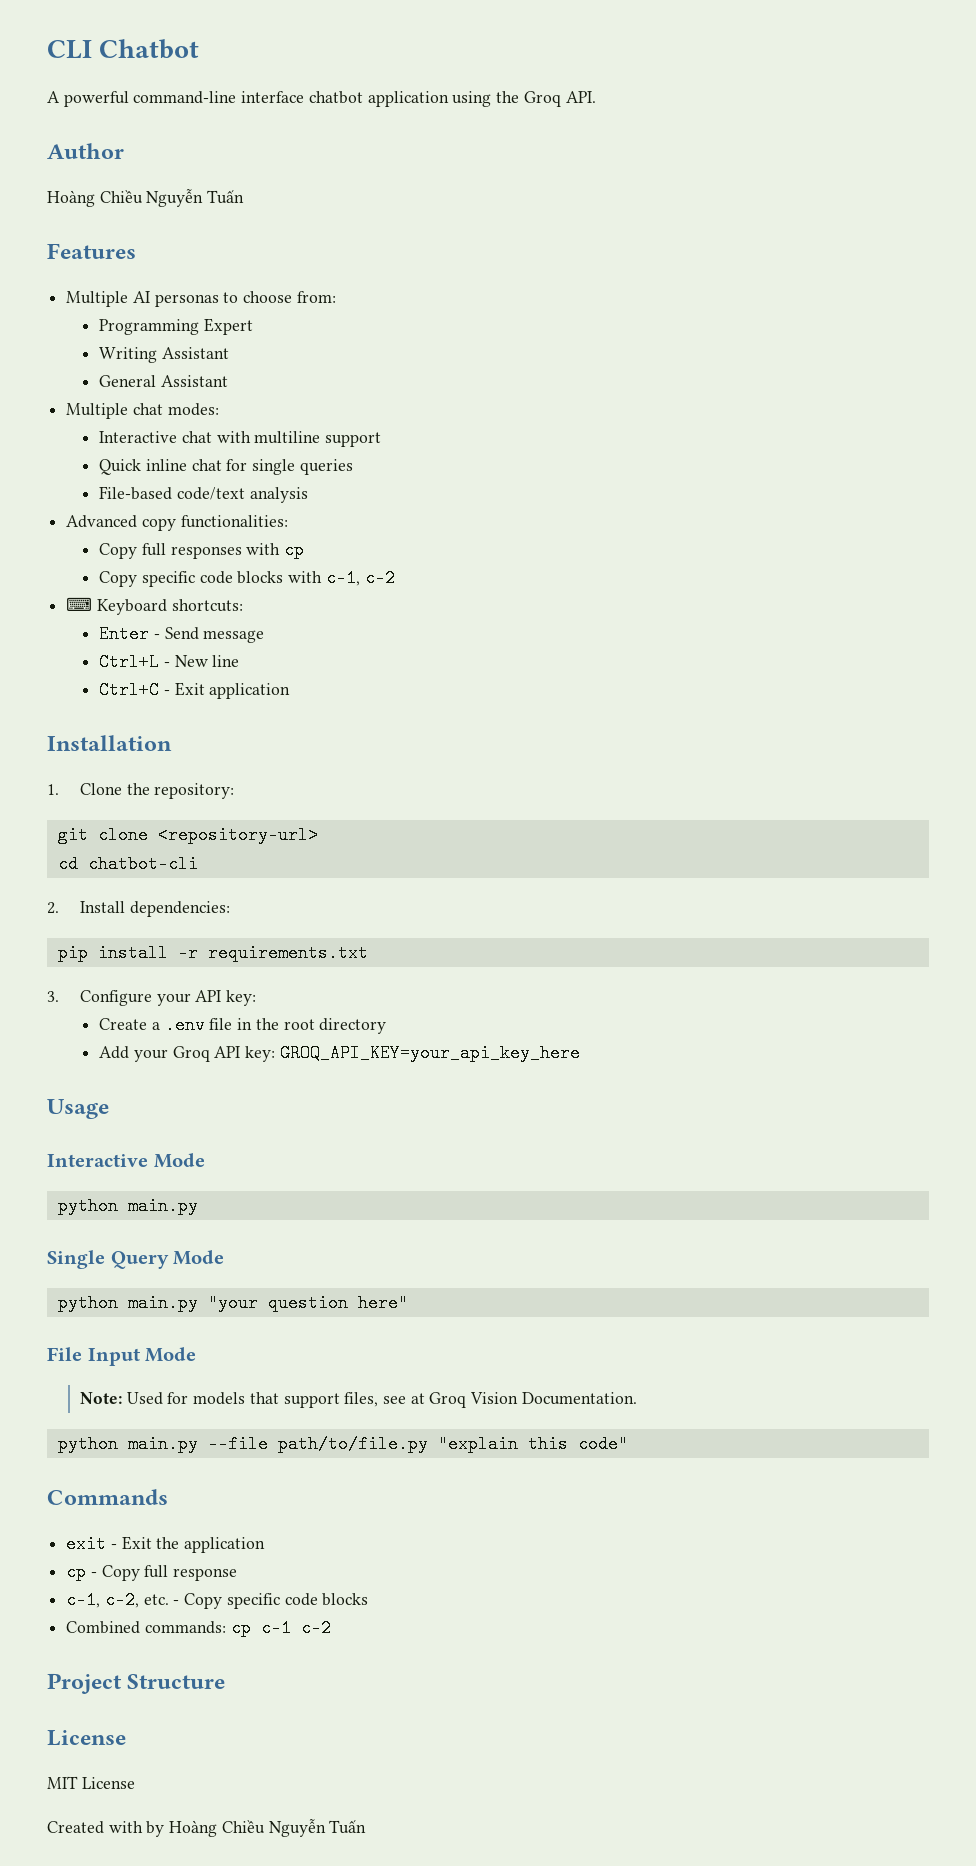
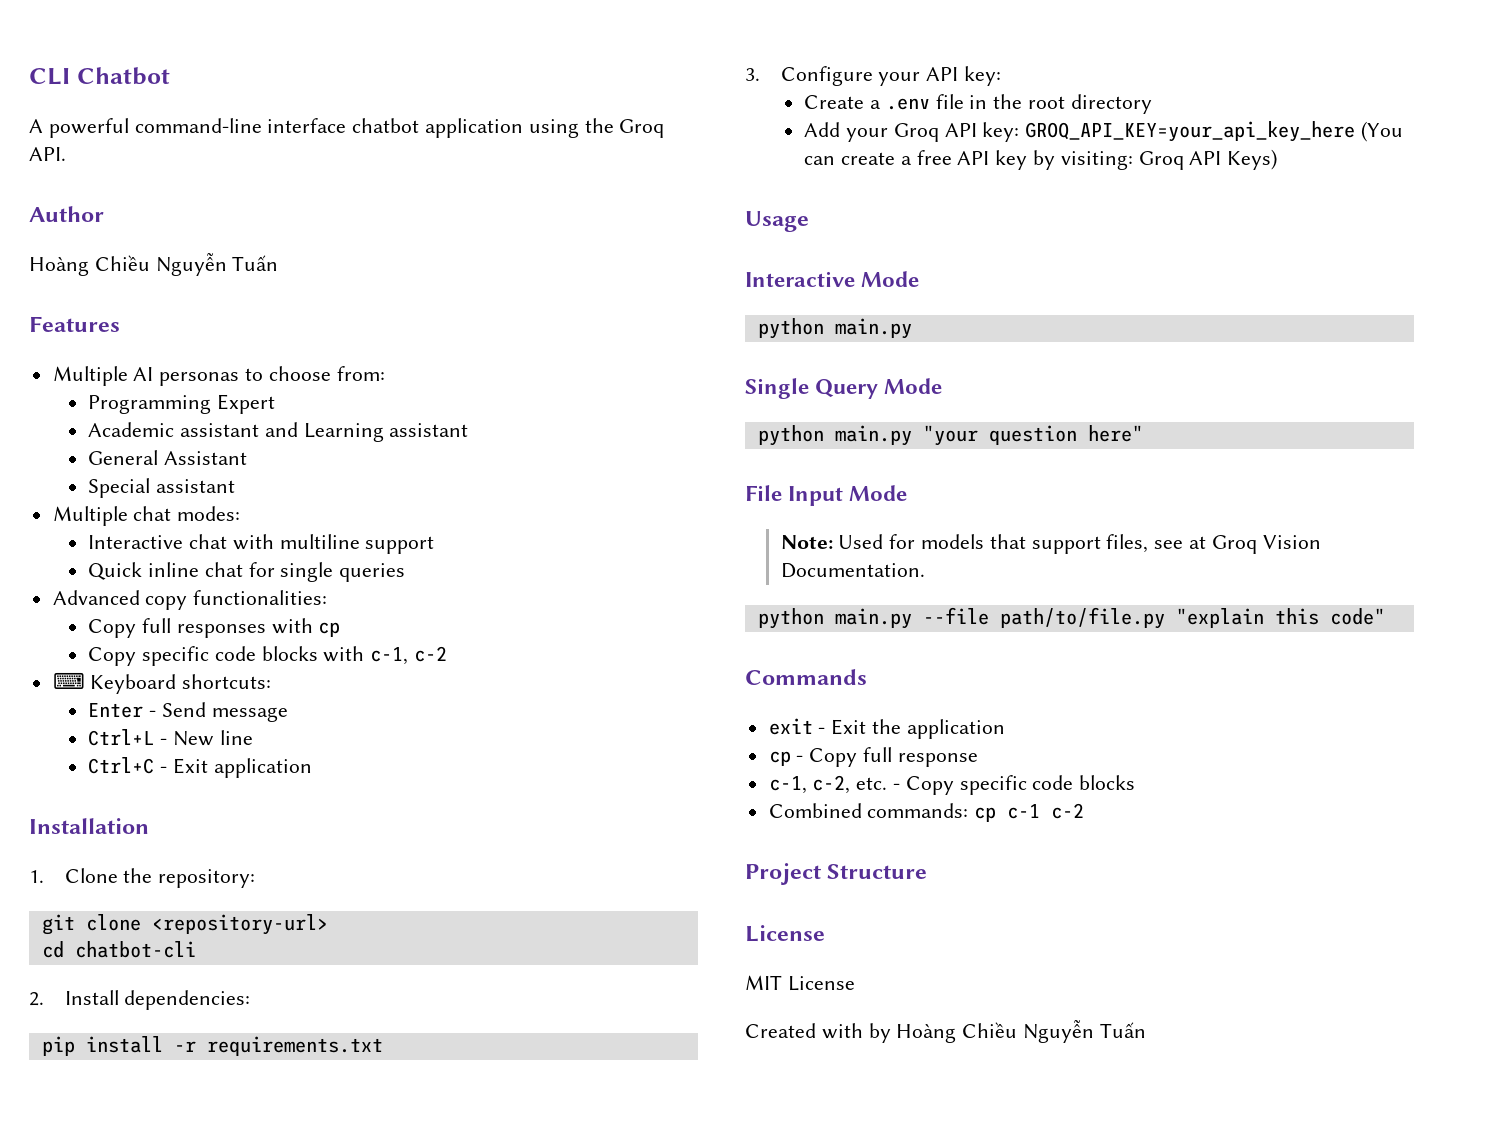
- Writing Assistant
+ Academic assistant and Learning assistant
+ Special assistant
- File-based code/text analysis
- Add your Groq API key: GROQ_API_KEY=your_api_key_here
+ Add your Groq API key: GROQ_API_KEY=your_api_key_here (You can create a free API key by visiting: Groq API Keys)

